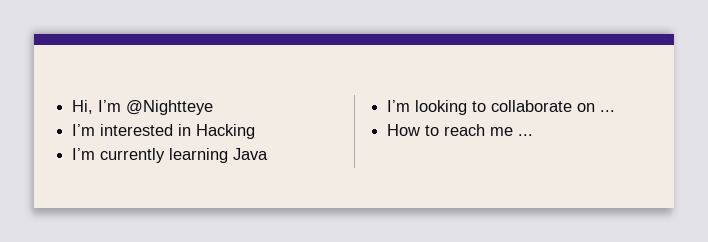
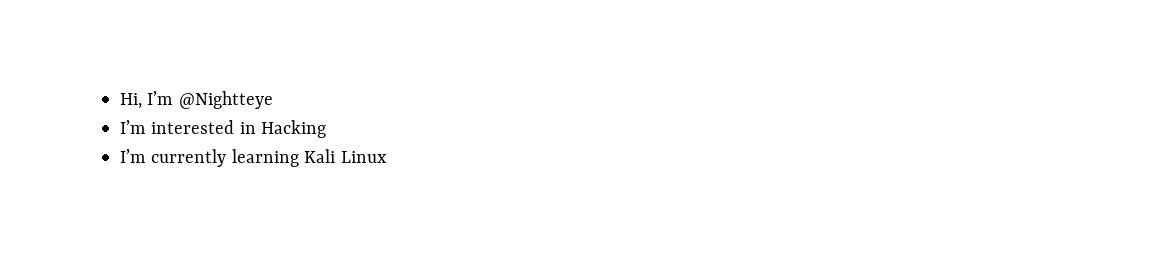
- I’m currently learning Java
- I’m looking to collaborate on ...
- How to reach me ...
+ I’m currently learning Kali Linux

